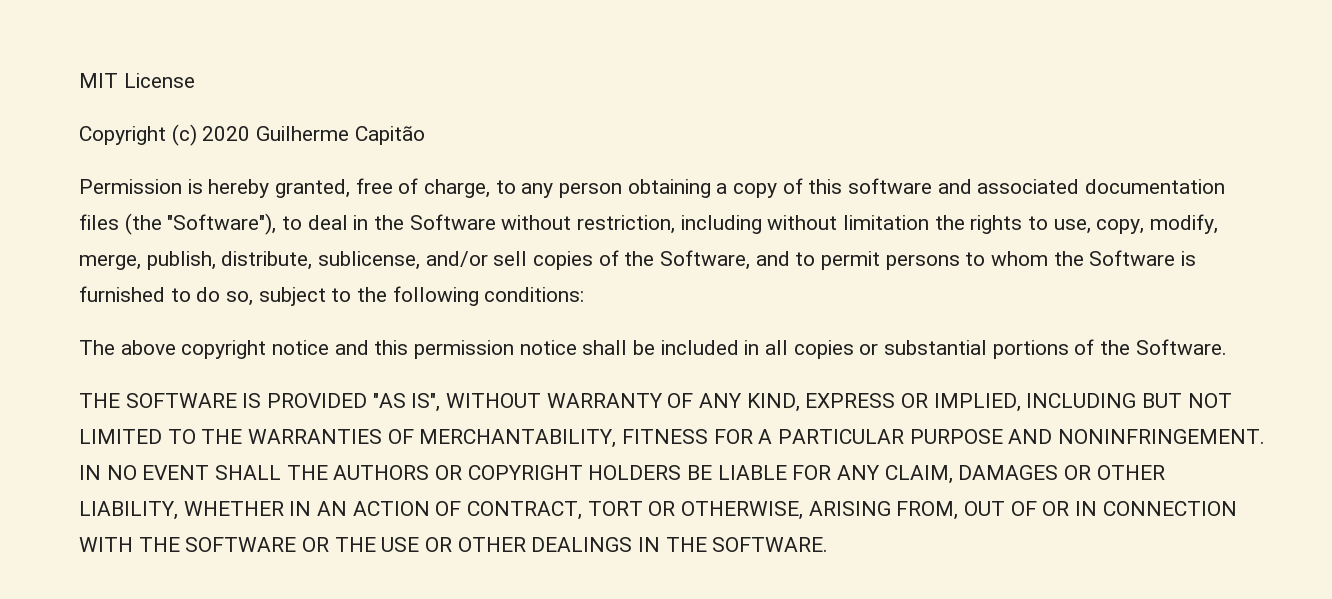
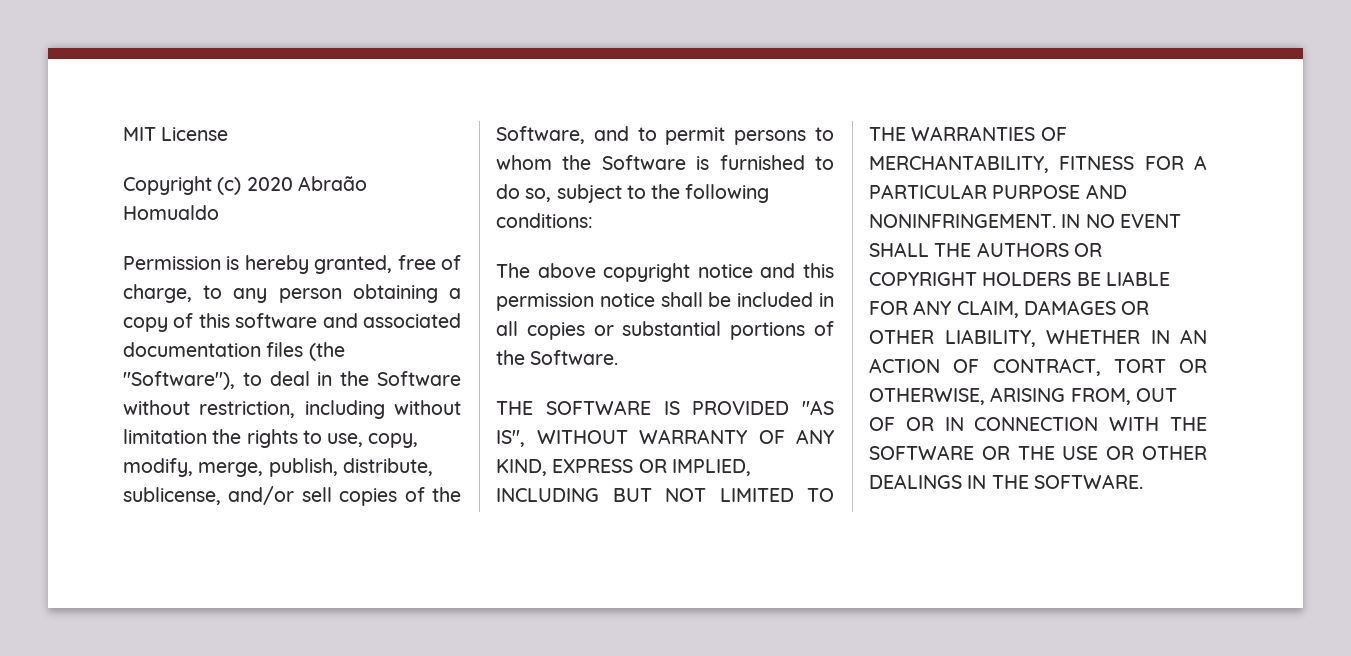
- Copyright (c) 2020 Guilherme Capitão
+ Copyright (c) 2020 Abraão Homualdo

